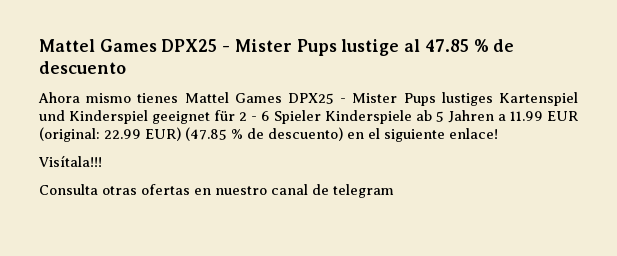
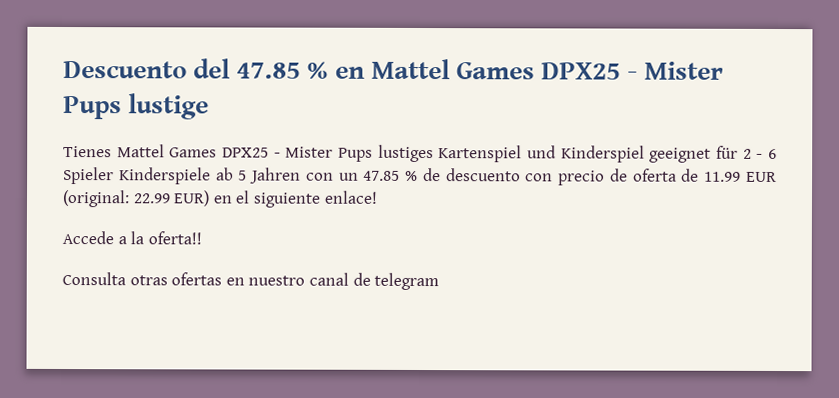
- Mattel Games DPX25 - Mister Pups lustige al 47.85 % de descuento
- Ahora mismo tienes Mattel Games DPX25 - Mister Pups lustiges Kartenspiel und Kinderspiel geeignet für 2 - 6 Spieler Kinderspiele ab 5 Jahren a 11.99 EUR (original: 22.99 EUR) (47.85 % de descuento) en el siguiente enlace!
+ Descuento del 47.85 % en Mattel Games DPX25 - Mister Pups lustige
+ Tienes Mattel Games DPX25 - Mister Pups lustiges Kartenspiel und Kinderspiel geeignet für 2 - 6 Spieler Kinderspiele ab 5 Jahren con un 47.85 % de descuento con precio de oferta de 11.99 EUR (original: 22.99 EUR) en el siguiente enlace!
- Visítala!!!
+ Accede a la oferta!!

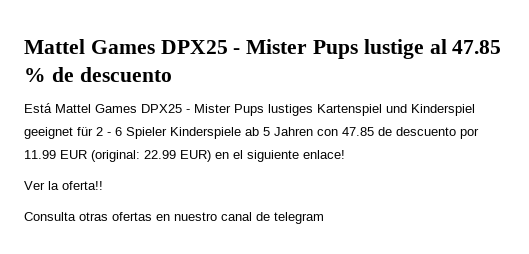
- Descuento del 47.85 % en Mattel Games DPX25 - Mister Pups lustige
- Tienes Mattel Games DPX25 - Mister Pups lustiges Kartenspiel und Kinderspiel geeignet für 2 - 6 Spieler Kinderspiele ab 5 Jahren con un 47.85 % de descuento con precio de oferta de 11.99 EUR (original: 22.99 EUR) en el siguiente enlace!
+ Mattel Games DPX25 - Mister Pups lustige al 47.85 % de descuento
+ Está Mattel Games DPX25 - Mister Pups lustiges Kartenspiel und Kinderspiel geeignet für 2 - 6 Spieler Kinderspiele ab 5 Jahren con 47.85 de descuento por 11.99 EUR (original: 22.99 EUR) en el siguiente enlace!
- Accede a la oferta!!
+ Ver la oferta!!

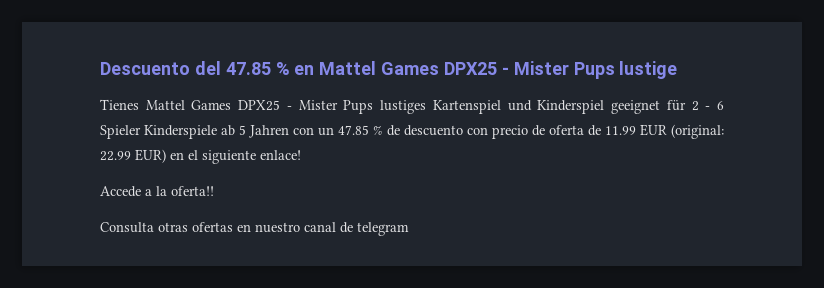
- Mattel Games DPX25 - Mister Pups lustige al 47.85 % de descuento
- Está Mattel Games DPX25 - Mister Pups lustiges Kartenspiel und Kinderspiel geeignet für 2 - 6 Spieler Kinderspiele ab 5 Jahren con 47.85 de descuento por 11.99 EUR (original: 22.99 EUR) en el siguiente enlace!
+ Descuento del 47.85 % en Mattel Games DPX25 - Mister Pups lustige
+ Tienes Mattel Games DPX25 - Mister Pups lustiges Kartenspiel und Kinderspiel geeignet für 2 - 6 Spieler Kinderspiele ab 5 Jahren con un 47.85 % de descuento con precio de oferta de 11.99 EUR (original: 22.99 EUR) en el siguiente enlace!
- Ver la oferta!!
+ Accede a la oferta!!

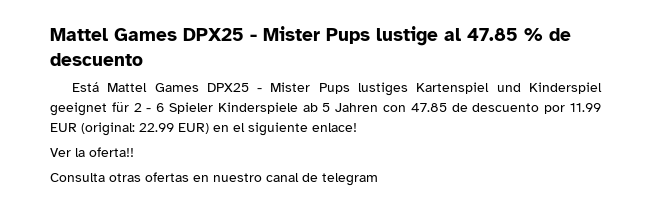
- Descuento del 47.85 % en Mattel Games DPX25 - Mister Pups lustige
- Tienes Mattel Games DPX25 - Mister Pups lustiges Kartenspiel und Kinderspiel geeignet für 2 - 6 Spieler Kinderspiele ab 5 Jahren con un 47.85 % de descuento con precio de oferta de 11.99 EUR (original: 22.99 EUR) en el siguiente enlace!
+ Mattel Games DPX25 - Mister Pups lustige al 47.85 % de descuento
+ Está Mattel Games DPX25 - Mister Pups lustiges Kartenspiel und Kinderspiel geeignet für 2 - 6 Spieler Kinderspiele ab 5 Jahren con 47.85 de descuento por 11.99 EUR (original: 22.99 EUR) en el siguiente enlace!
- Accede a la oferta!!
+ Ver la oferta!!

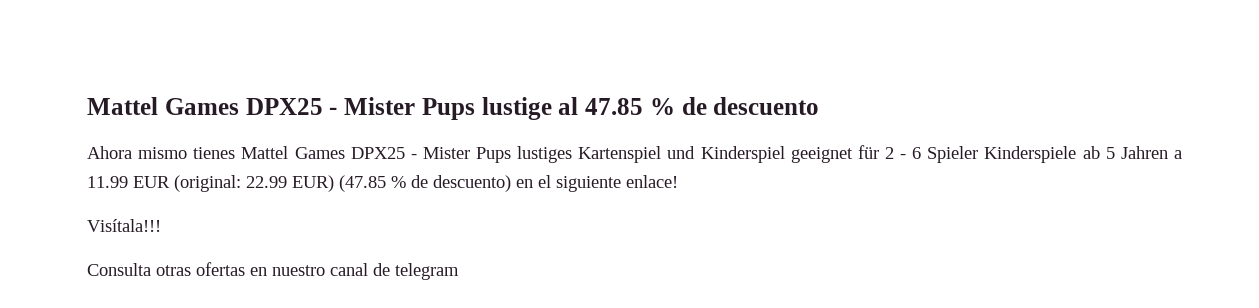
- Está Mattel Games DPX25 - Mister Pups lustiges Kartenspiel und Kinderspiel geeignet für 2 - 6 Spieler Kinderspiele ab 5 Jahren con 47.85 de descuento por 11.99 EUR (original: 22.99 EUR) en el siguiente enlace!
+ Ahora mismo tienes Mattel Games DPX25 - Mister Pups lustiges Kartenspiel und Kinderspiel geeignet für 2 - 6 Spieler Kinderspiele ab 5 Jahren a 11.99 EUR (original: 22.99 EUR) (47.85 % de descuento) en el siguiente enlace!
- Ver la oferta!!
+ Visítala!!!

